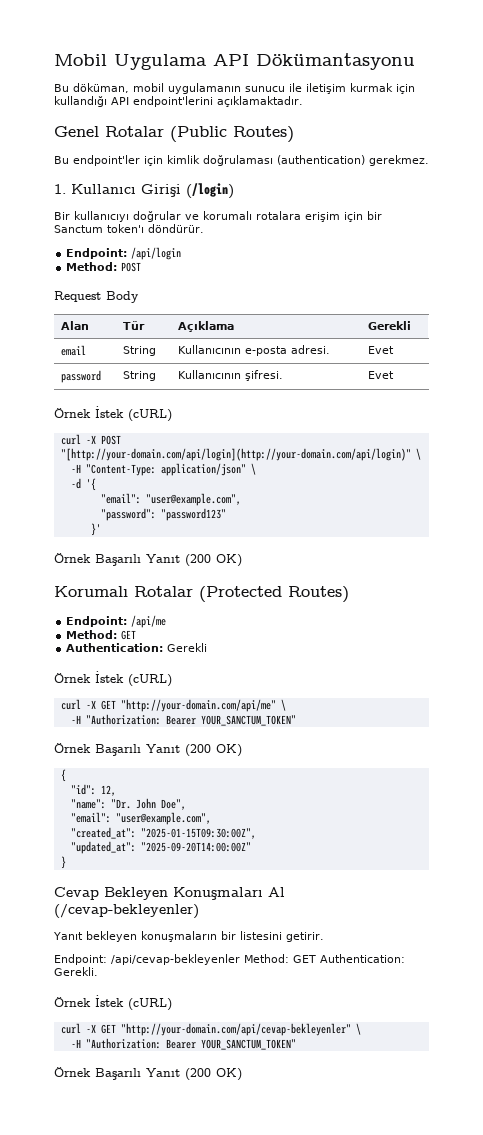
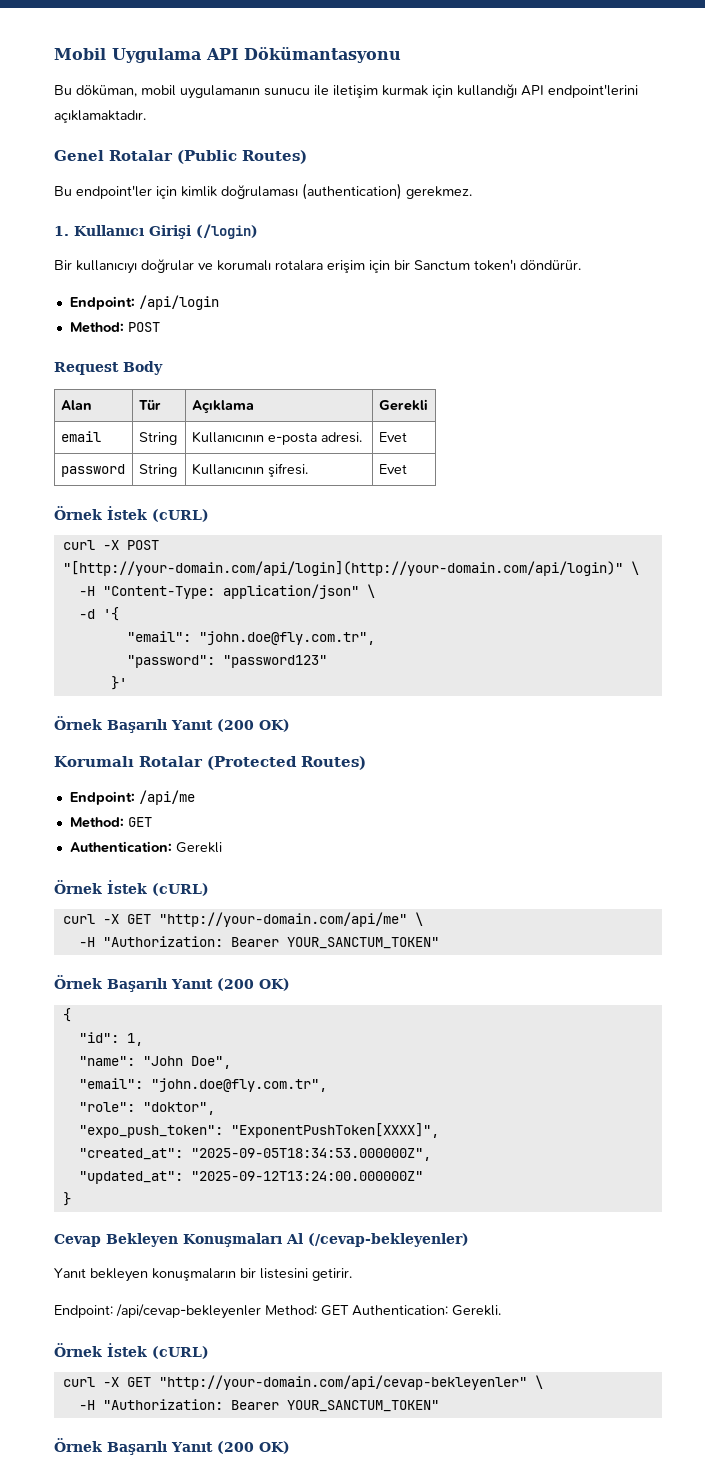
  -d '{
- "email": "user@example.com",
+ "email": "john.doe@fly.com.tr",
- "id": 12,
+ "id": 1,
- "name": "Dr. John Doe",
- "email": "user@example.com",
+ "name": "John Doe",
+ "email": "john.doe@fly.com.tr",
+ "role": "doktor",
+ "expo_push_token": "ExponentPushToken[XXXX]",
- "created_at": "2025-01-15T09:30:00Z",
+ "created_at": "2025-09-05T18:34:53.000000Z",
- "updated_at": "2025-09-20T14:00:00Z"
+ "updated_at": "2025-09-12T13:24:00.000000Z"

